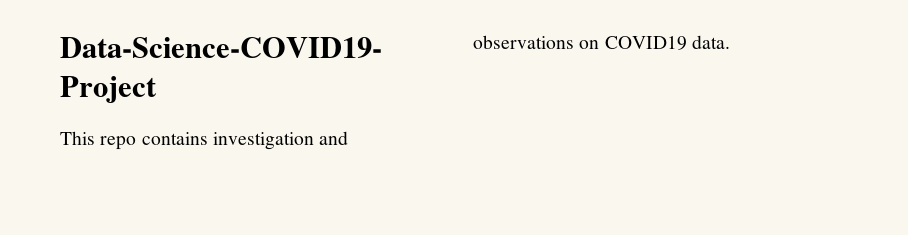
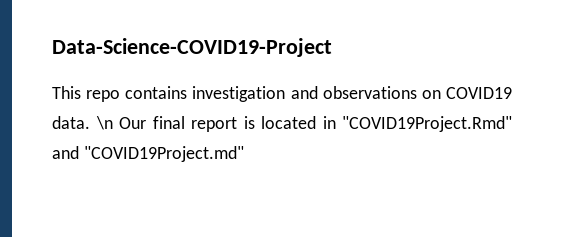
+ \n Our final report is located in "COVID19Project.Rmd" and "COVID19Project.md"

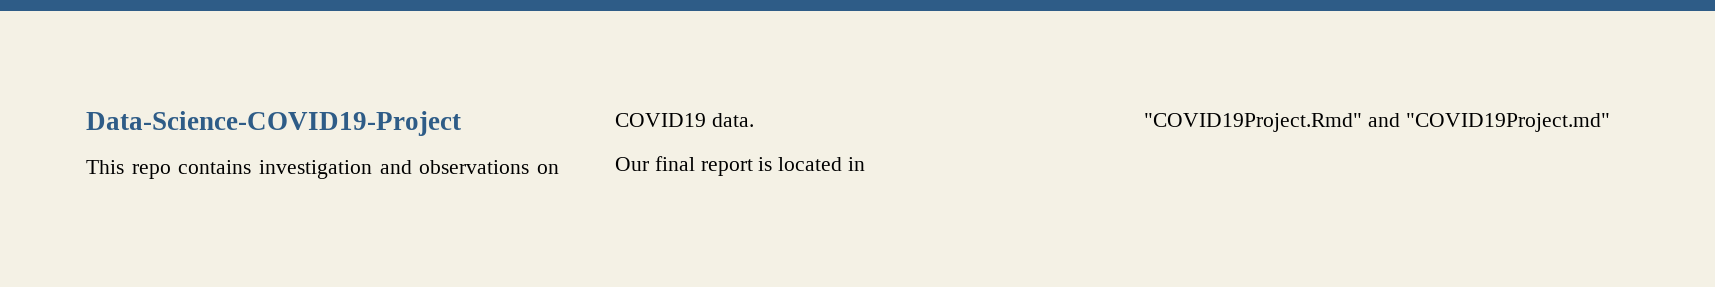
- This repo contains investigation and observations on COVID19 data. \n Our final report is located in "COVID19Project.Rmd" and "COVID19Project.md"
+ This repo contains investigation and observations on COVID19 data.
+ Our final report is located in "COVID19Project.Rmd" and "COVID19Project.md"

